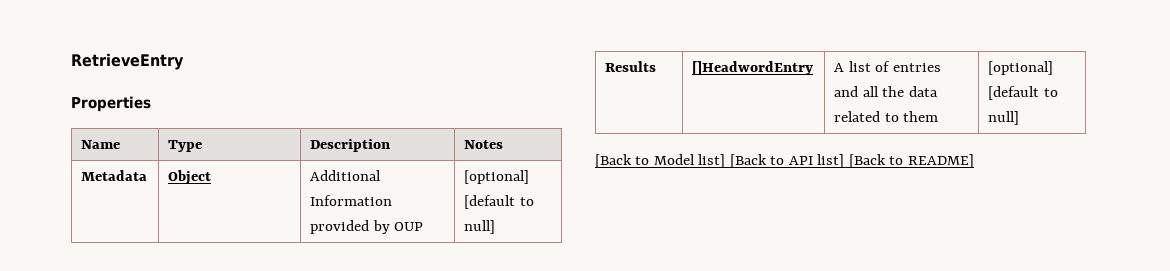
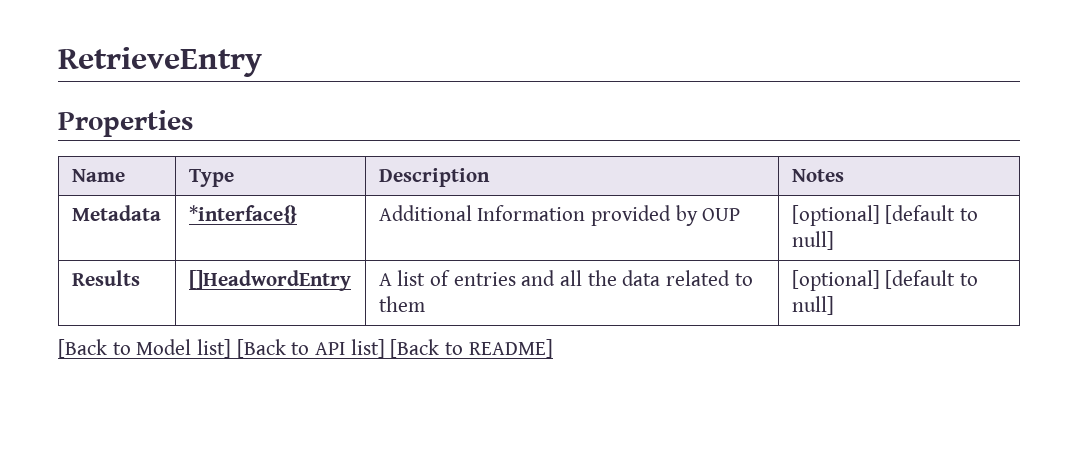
- Metadata | Object | Additional Information provided by OUP | [optional] [default to null]
+ Metadata | *interface{} | Additional Information provided by OUP | [optional] [default to null]

